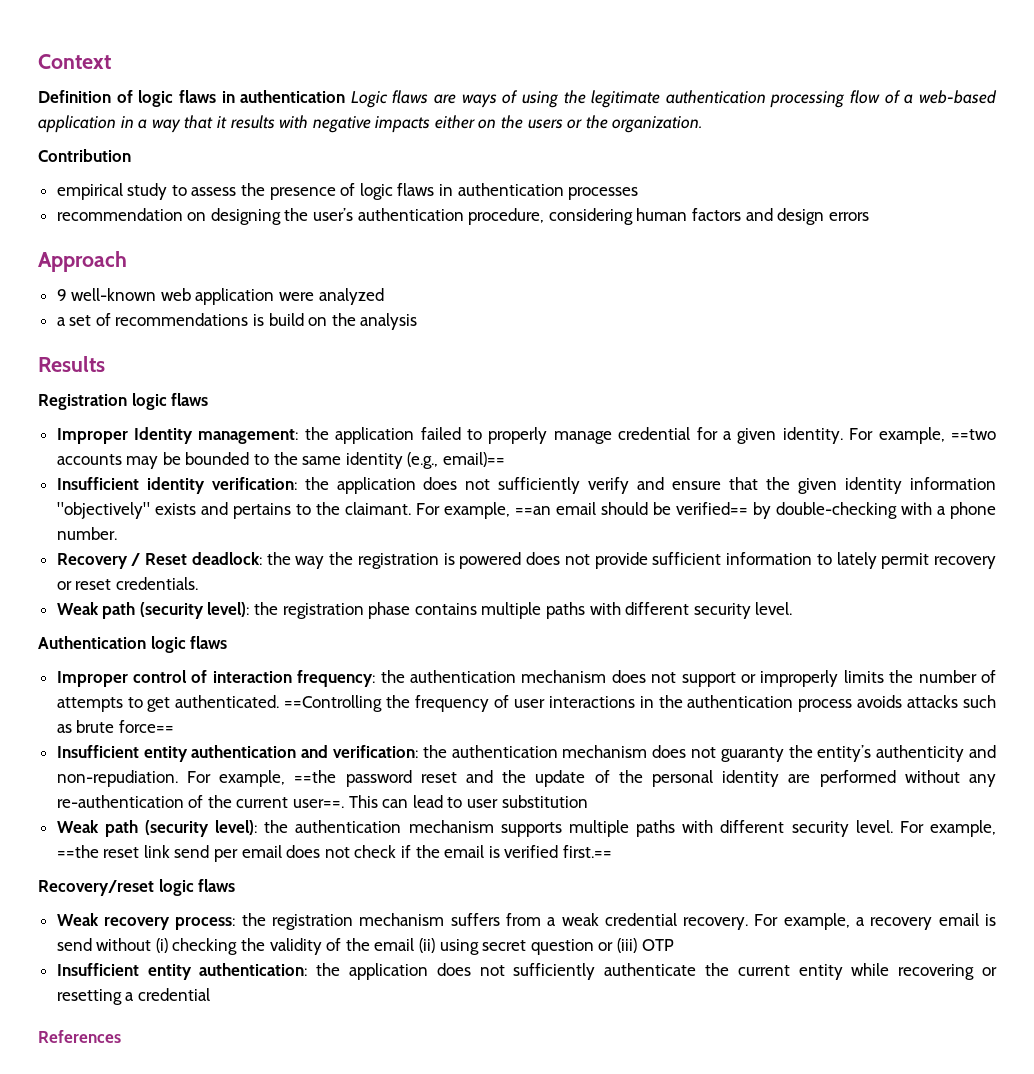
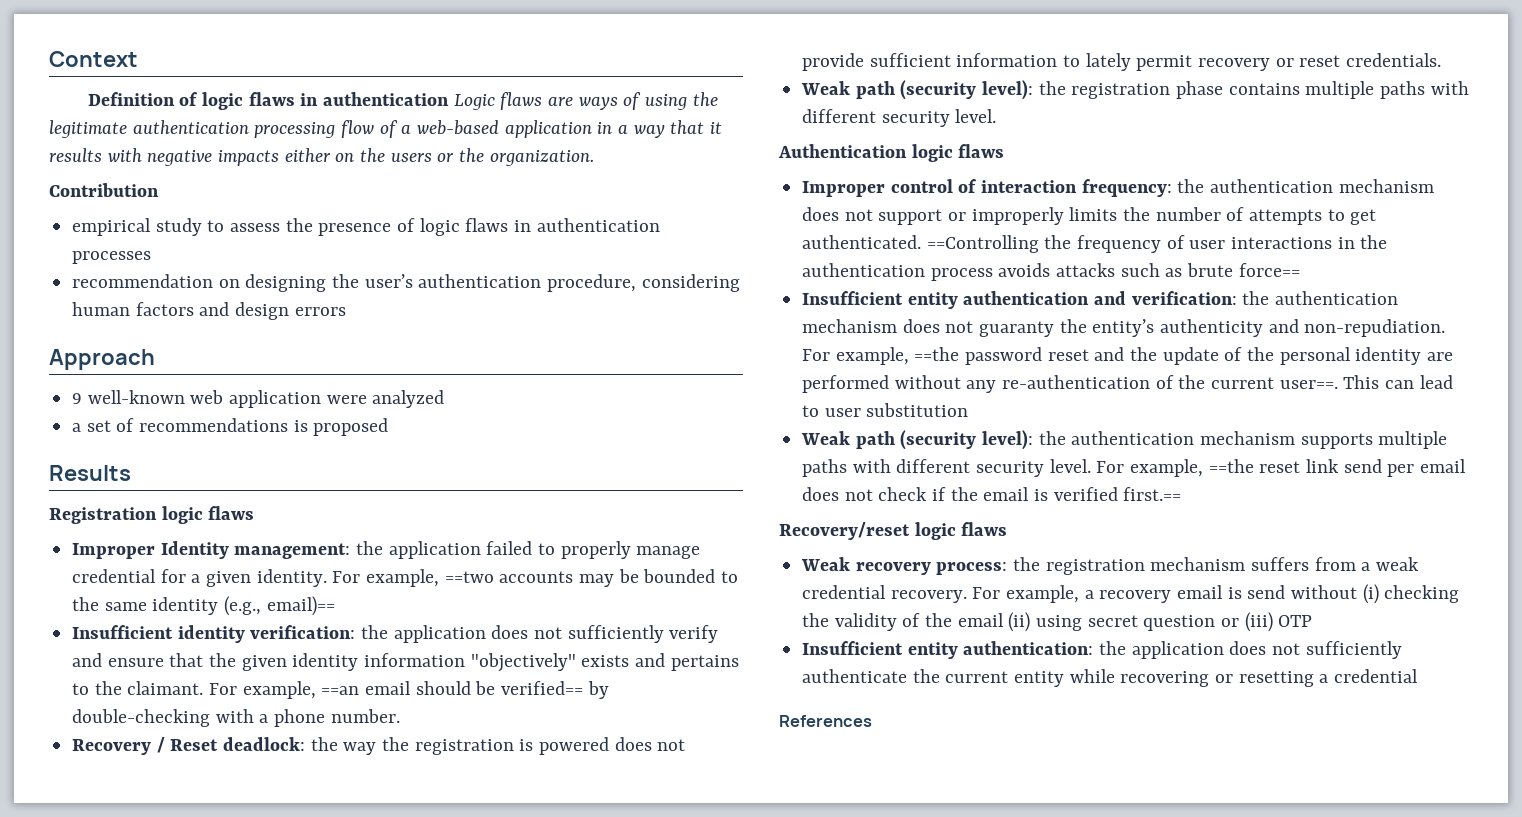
- a set of recommendations is build on the analysis
+ a set of recommendations is proposed

